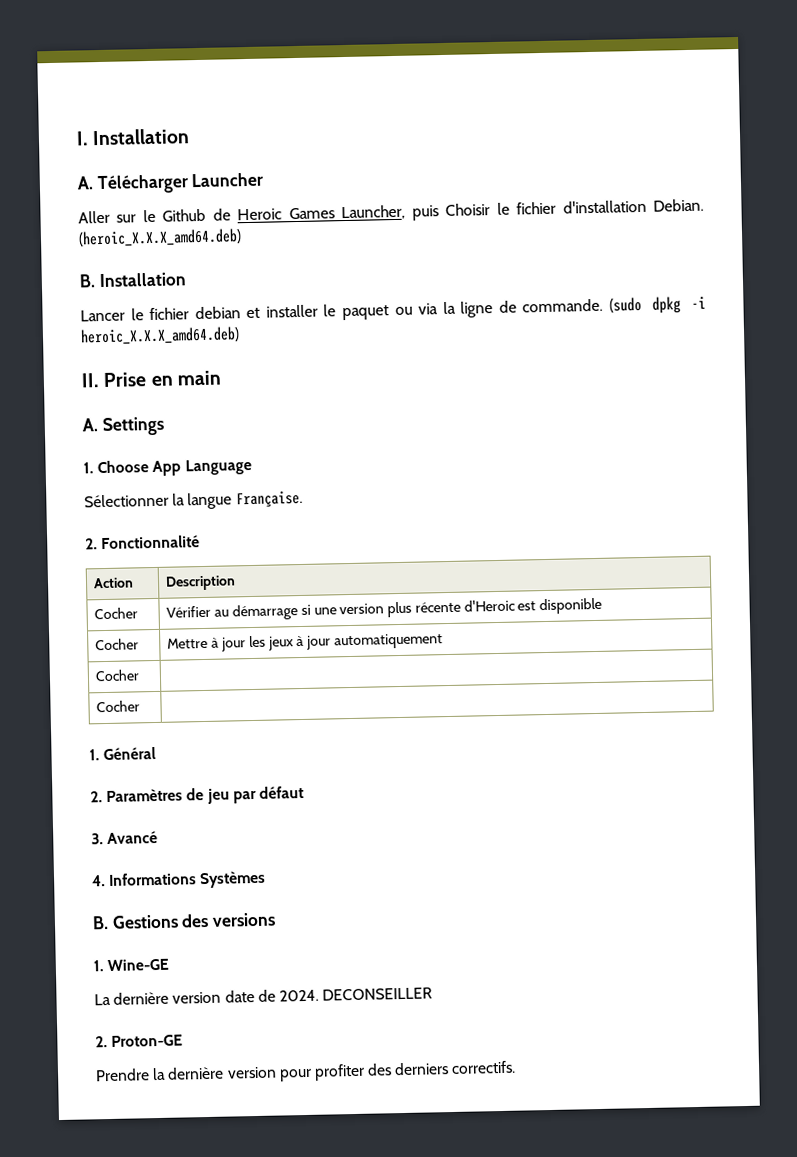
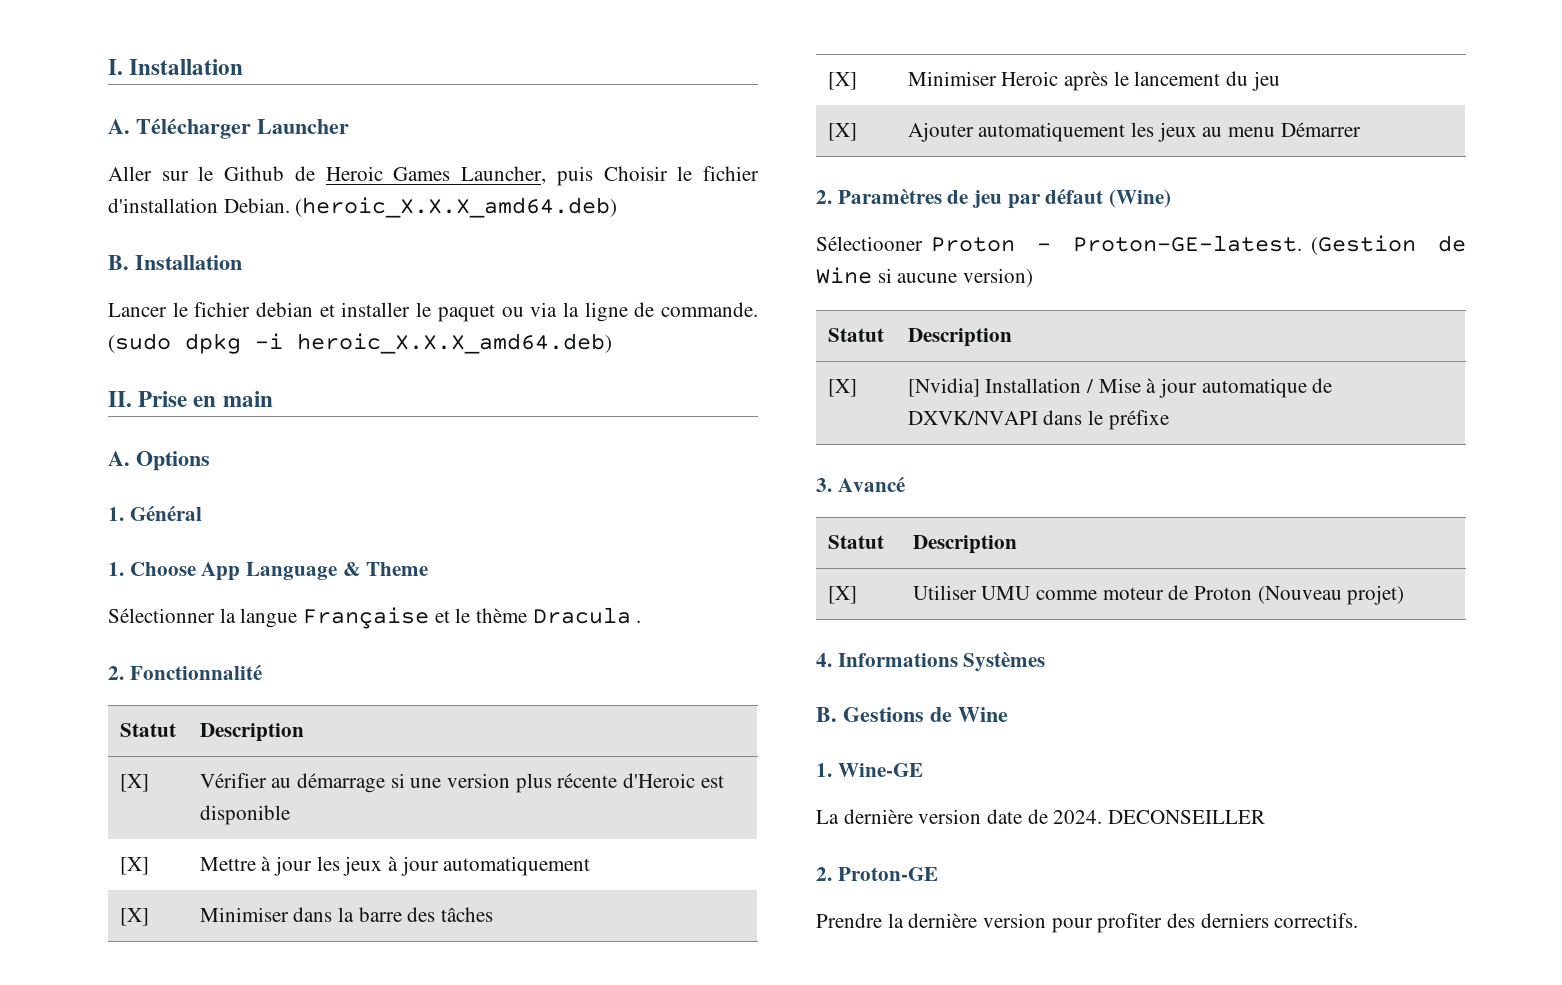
- A. Settings
+ A. Options
+ 1. Général
- 1. Choose App Language
+ 1. Choose App Language & Theme
- Sélectionner la langue Française.
+ Sélectionner la langue Française et le thème Dracula .
  2. Fonctionnalité
- Action | Description
- Cocher | Vérifier au démarrage si une version plus récente d'Heroic est disponible
+ Statut | Description
+ [X] | Vérifier au démarrage si une version plus récente d'Heroic est disponible
- Cocher | Mettre à jour les jeux à jour automatiquement
- Cocher |
- Cocher |
- 1. Général
+ [X] | Mettre à jour les jeux à jour automatiquement
+ [X] | Minimiser dans la barre des tâches
+ [X] | Minimiser Heroic après le lancement du jeu
+ [X] | Ajouter automatiquement les jeux au menu Démarrer
- 2. Paramètres de jeu par défaut
+ 2. Paramètres de jeu par défaut (Wine)
+ Sélectiooner Proton - Proton-GE-latest. (Gestion de Wine si aucune version)
+ Statut | Description
+ [X] | [Nvidia] Installation / Mise à jour automatique de DXVK/NVAPI dans le préfixe
  3. Avancé
+ Statut | Description
+ [X] | Utiliser UMU comme moteur de Proton (Nouveau projet)
- B. Gestions des versions
+ B. Gestions de Wine

